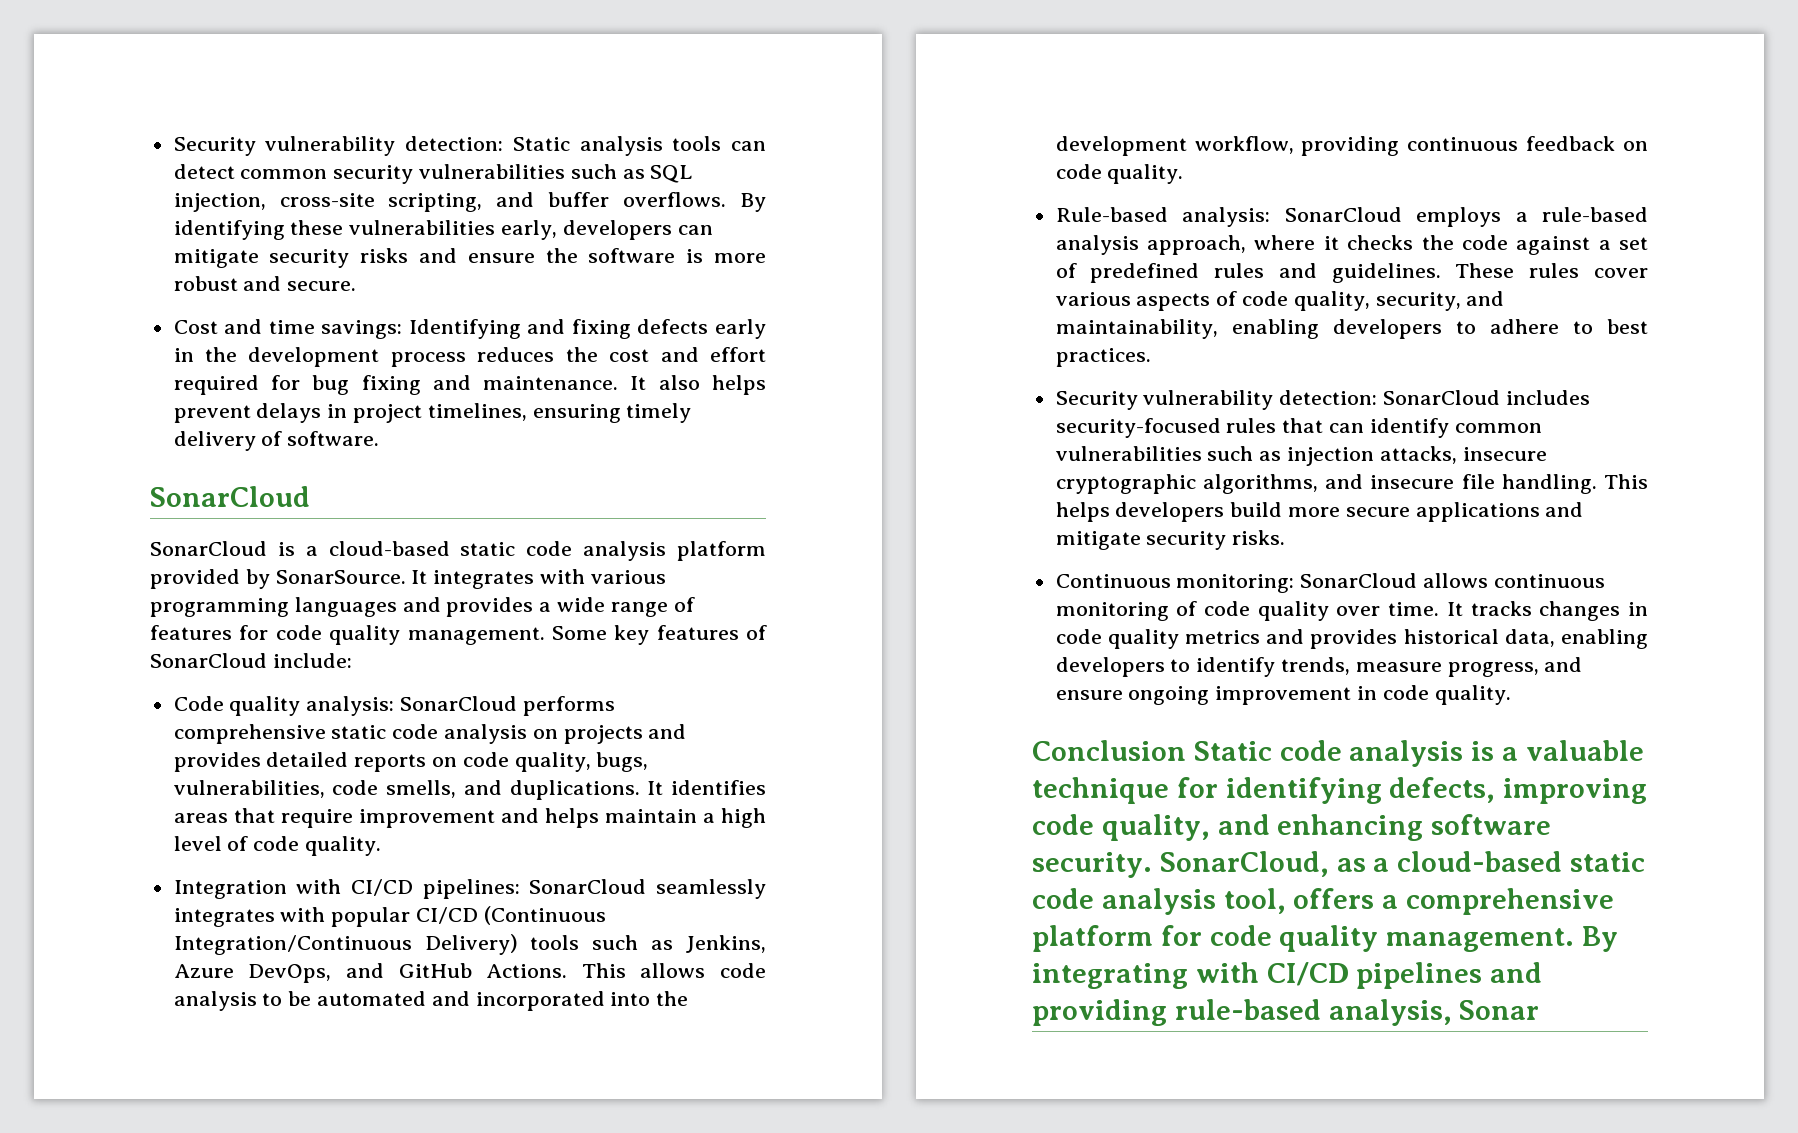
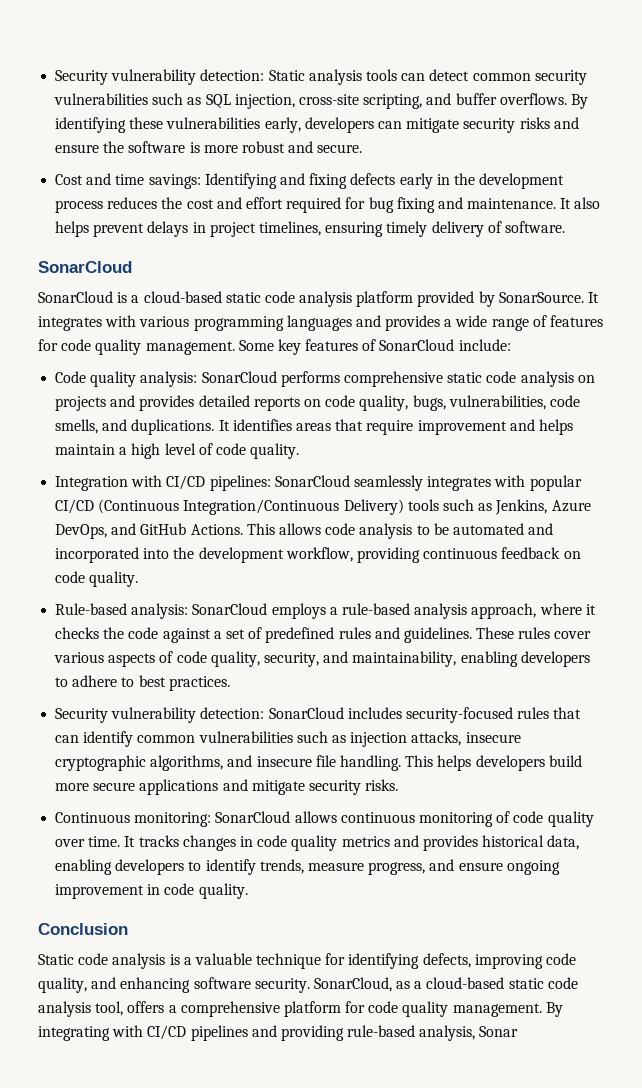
- Conclusion Static code analysis is a valuable technique for identifying defects, improving code quality, and enhancing software security.
+ Conclusion
+ Static code analysis is a valuable technique for identifying defects, improving code quality, and enhancing software security.

